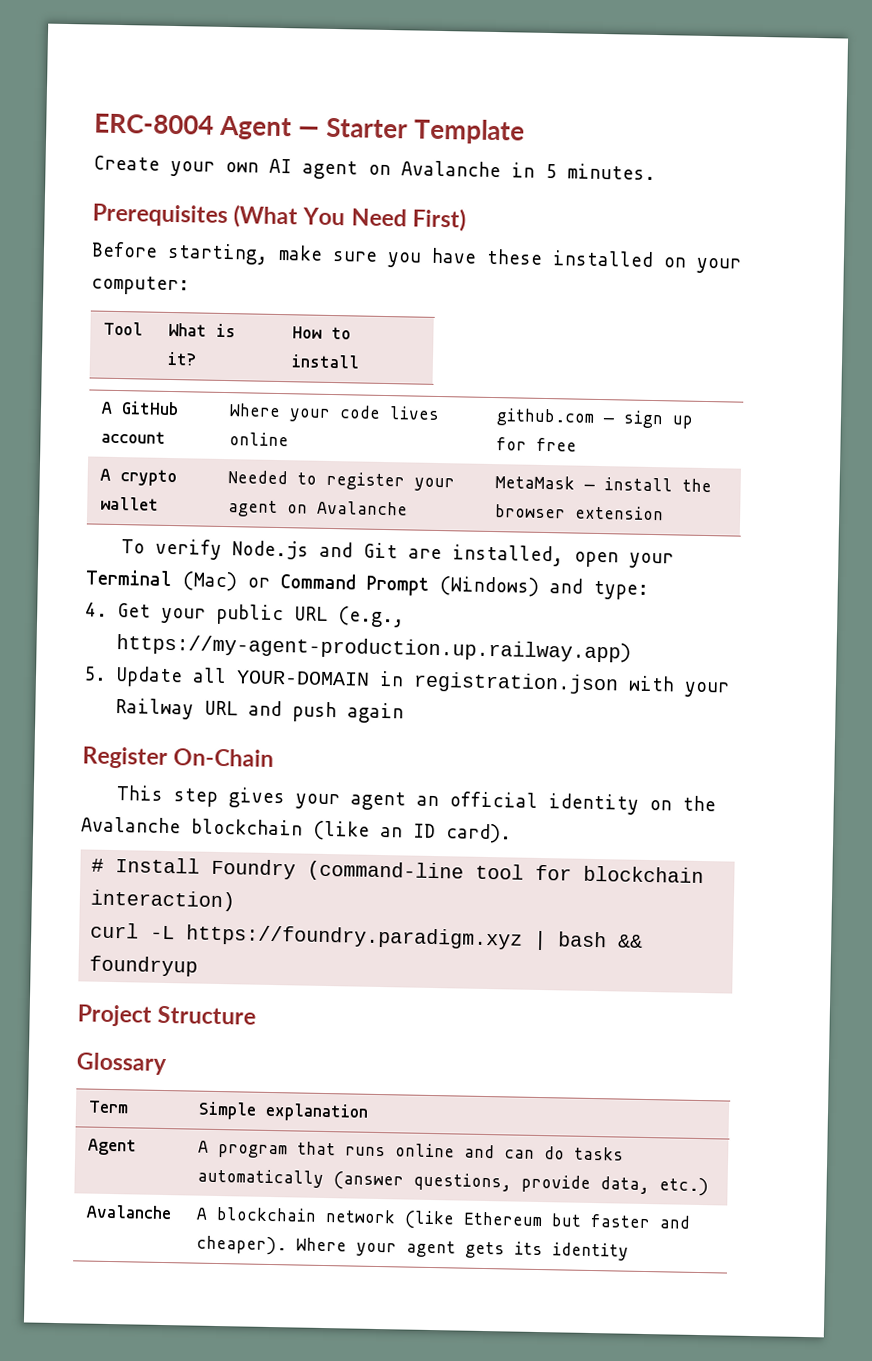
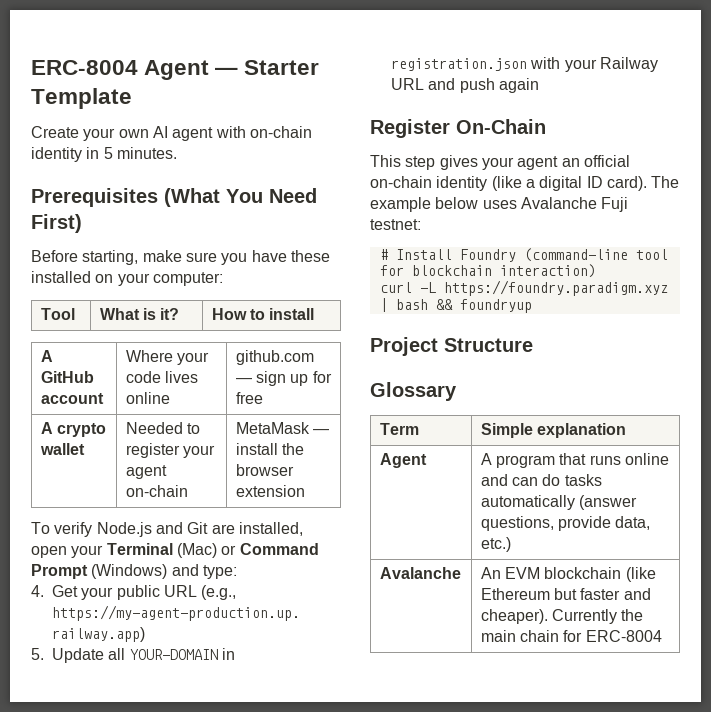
- Create your own AI agent on Avalanche in 5 minutes.
+ Create your own AI agent with on-chain identity in 5 minutes.
- A crypto wallet | Needed to register your agent on Avalanche | MetaMask — install the browser extension
+ A crypto wallet | Needed to register your agent on-chain | MetaMask — install the browser extension
- This step gives your agent an official identity on the Avalanche blockchain (like an ID card).
+ This step gives your agent an official on-chain identity (like a digital ID card). The example below uses Avalanche Fuji testnet:
- Avalanche | A blockchain network (like Ethereum but faster and cheaper). Where your agent gets its identity
+ Avalanche | An EVM blockchain (like Ethereum but faster and cheaper). Currently the main chain for ERC-8004

